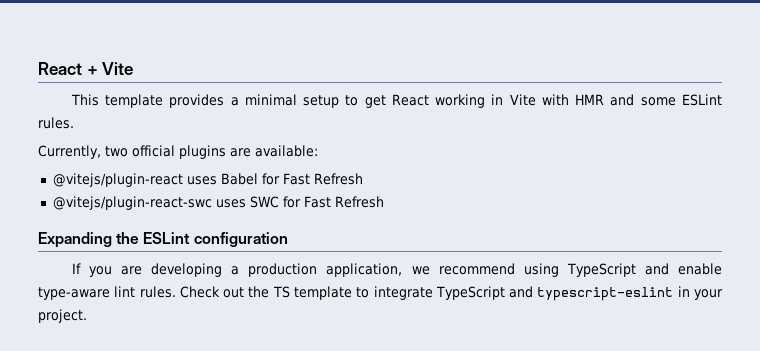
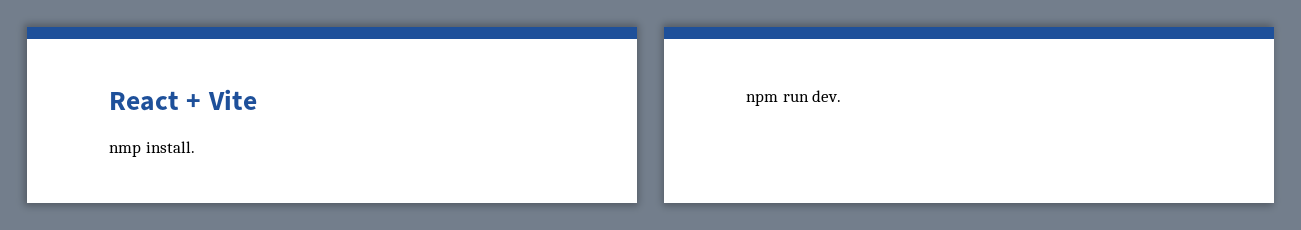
- This template provides a minimal setup to get React working in Vite with HMR and some ESLint rules.
- Currently, two official plugins are available:
- @vitejs/plugin-react uses Babel for Fast Refresh
- @vitejs/plugin-react-swc uses SWC for Fast Refresh
- Expanding the ESLint configuration
- If you are developing a production application, we recommend using TypeScript and enable type-aware lint rules. Check out the TS template to integrate TypeScript and typescript-eslint in your project.
+ nmp install.
+ npm run dev.

